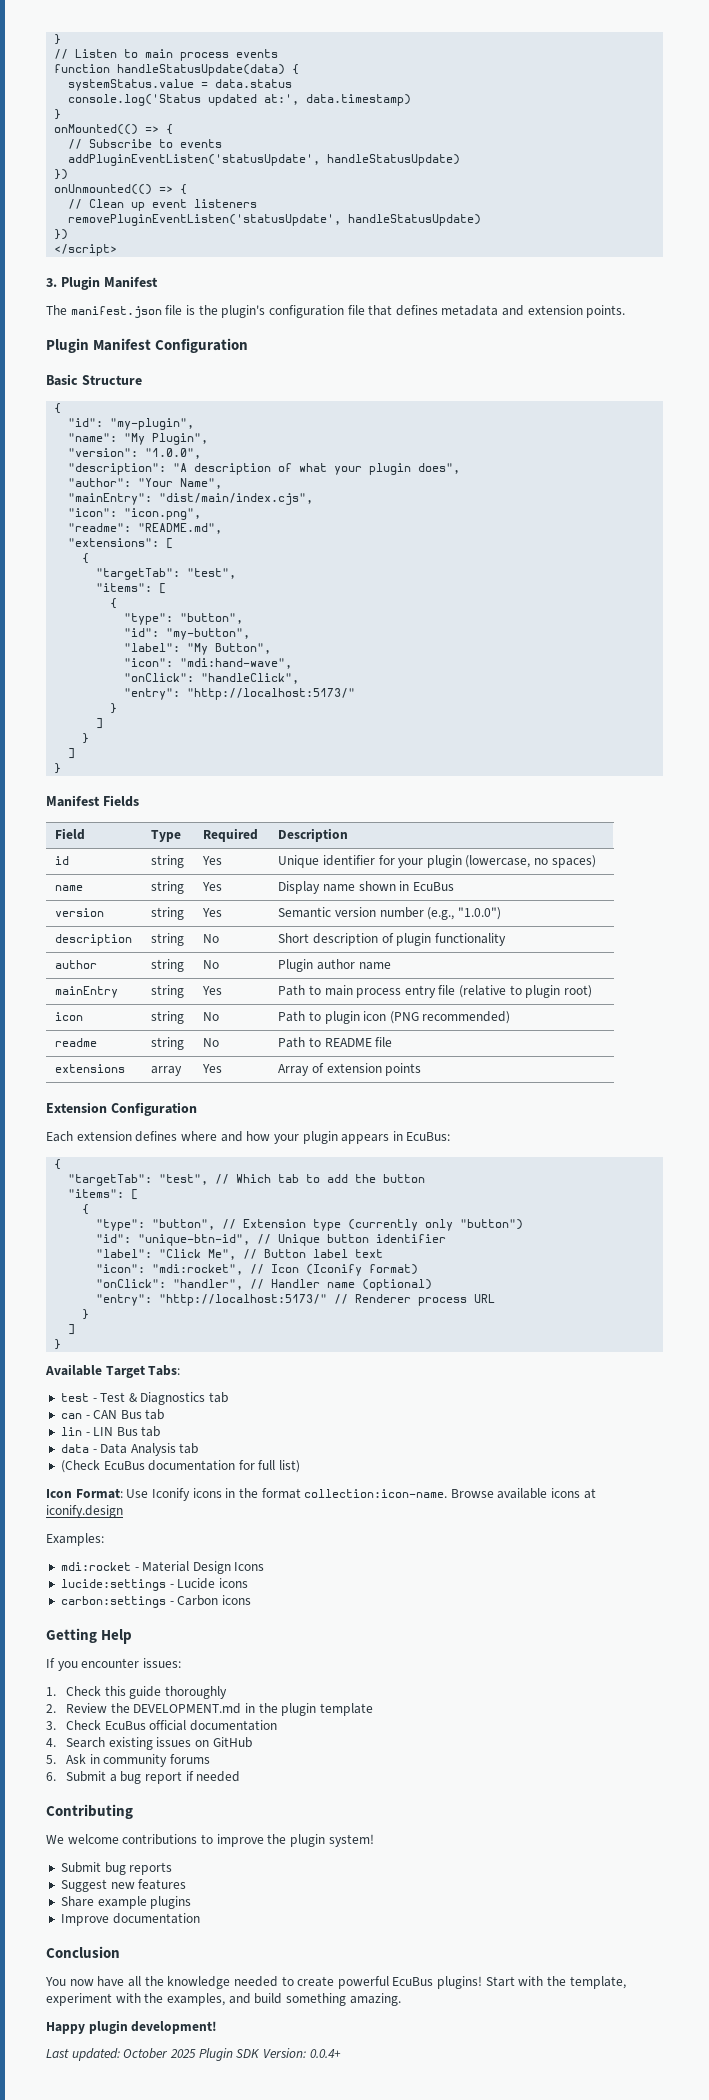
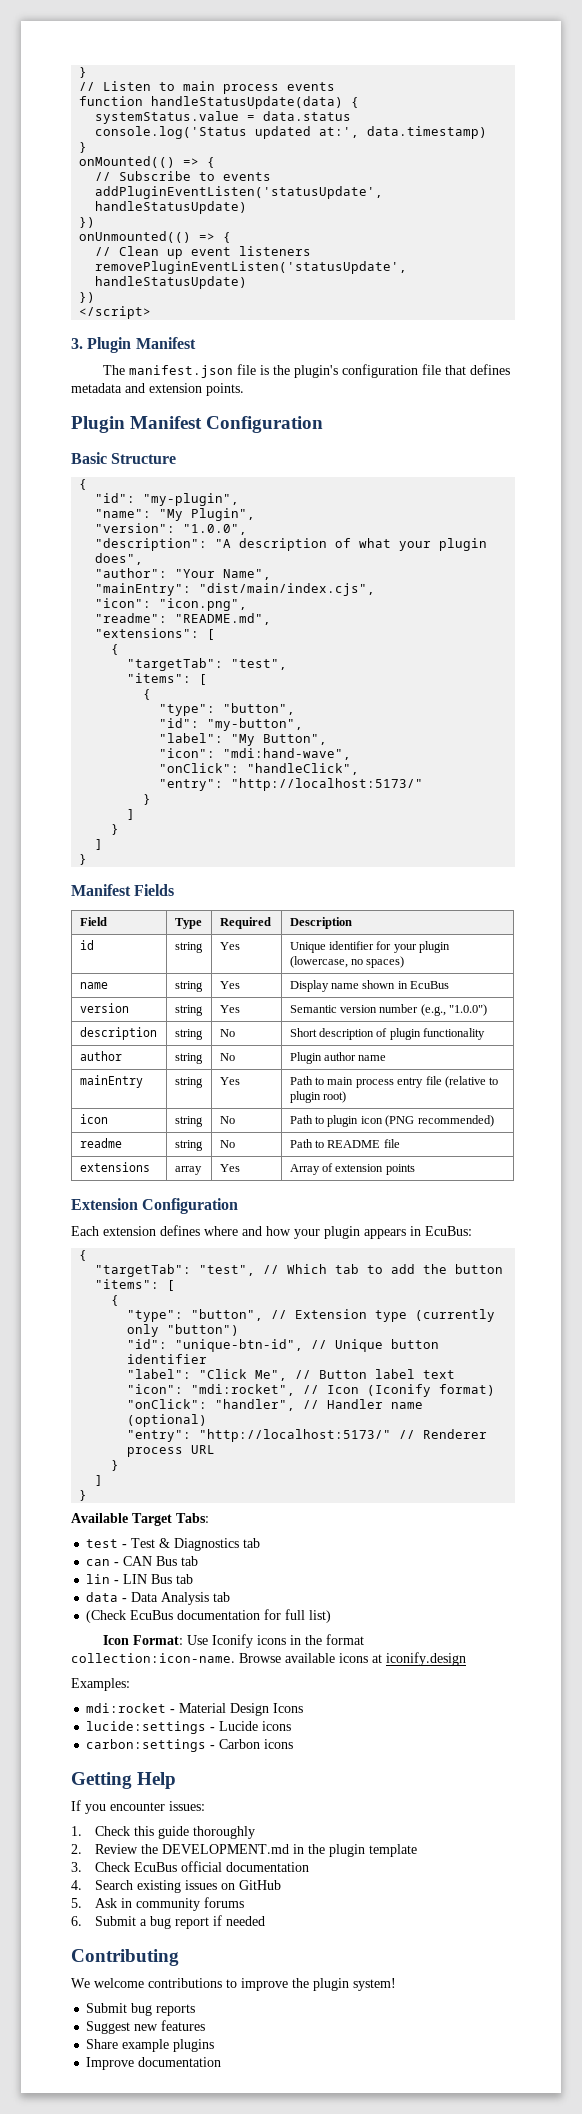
- Conclusion
- You now have all the knowledge needed to create powerful EcuBus plugins! Start with the template, experiment with the examples, and build something amazing.
- Happy plugin development!
- Last updated: October 2025 Plugin SDK Version: 0.0.4+

